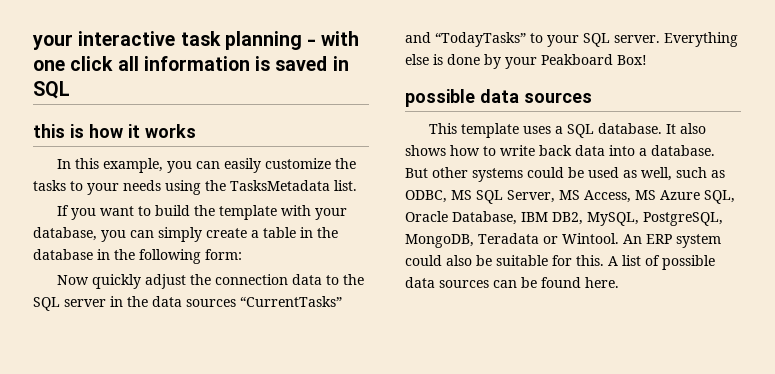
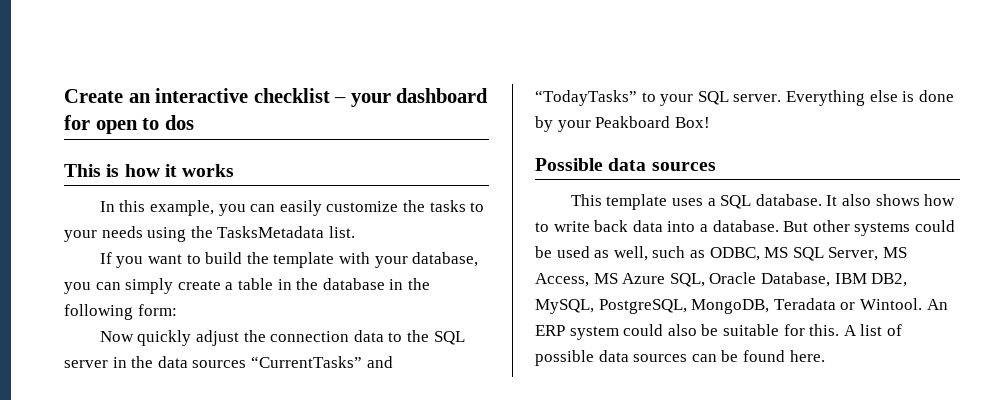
- your interactive task planning - with one click all information is saved in SQL
- this is how it works
+ Create an interactive checklist – your dashboard for open to dos
+ This is how it works
  Everything else is done by your Peakboard Box!
- possible data sources
+ Possible data sources

